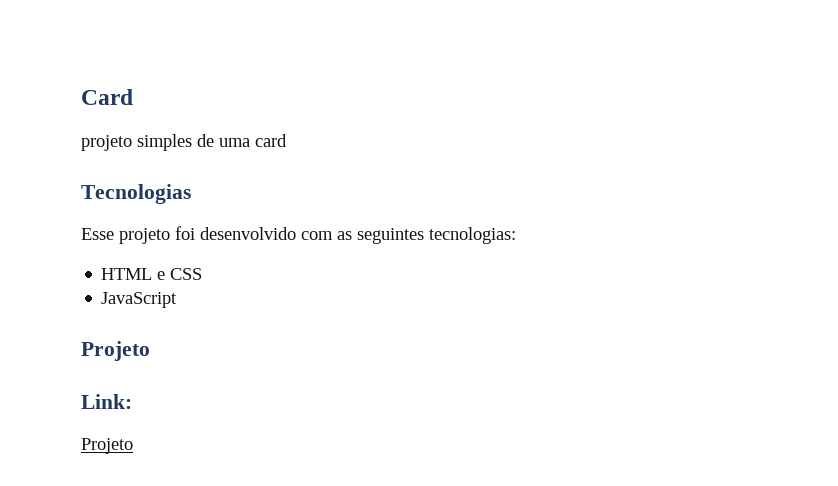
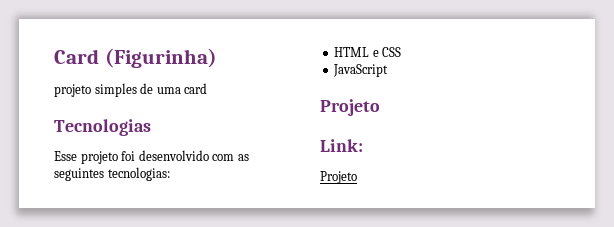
- Card
+ Card (Figurinha)

